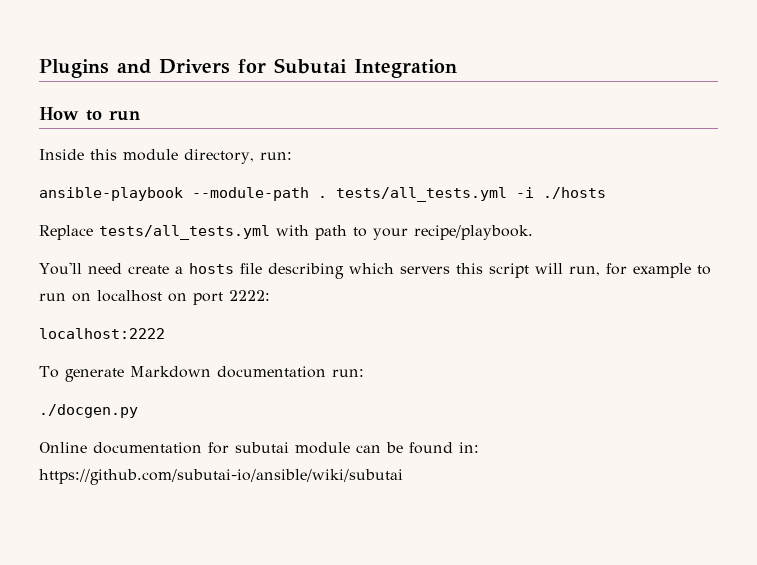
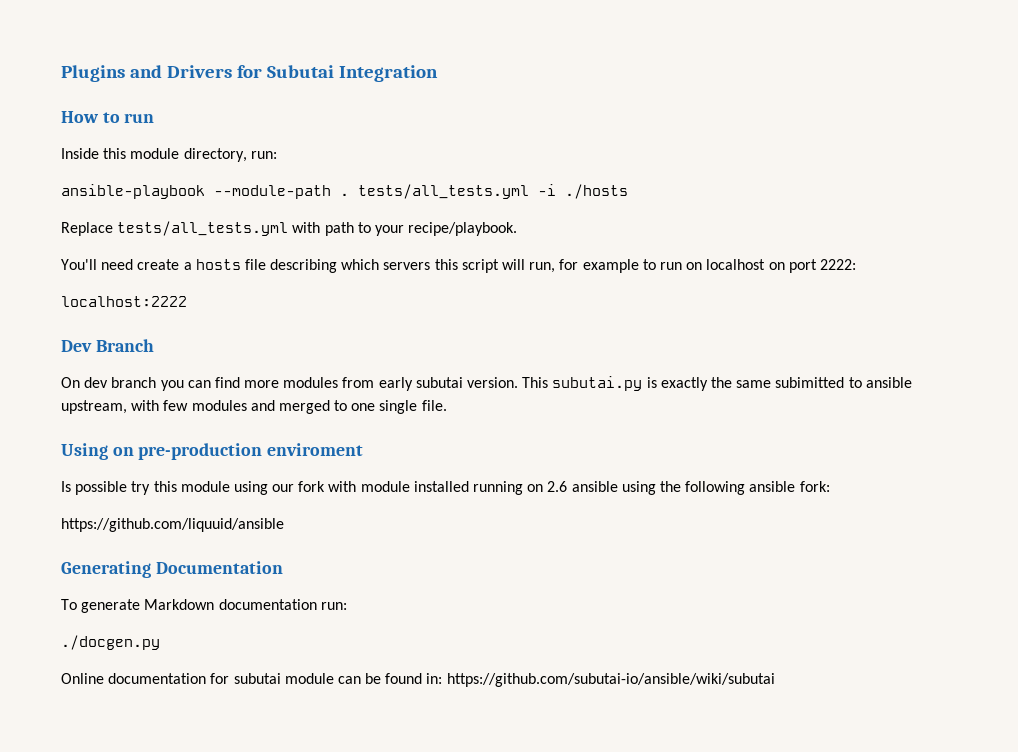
+ Dev Branch
+ On dev branch you can find more modules from early subutai version. This subutai.py is exactly the same subimitted to ansible upstream, with few modules and merged to one single file.
+ Using on pre-production enviroment
+ Is possible try this module using our fork with module installed running on 2.6 ansible using the following ansible fork:
+ https://github.com/liquuid/ansible
+ Generating Documentation

